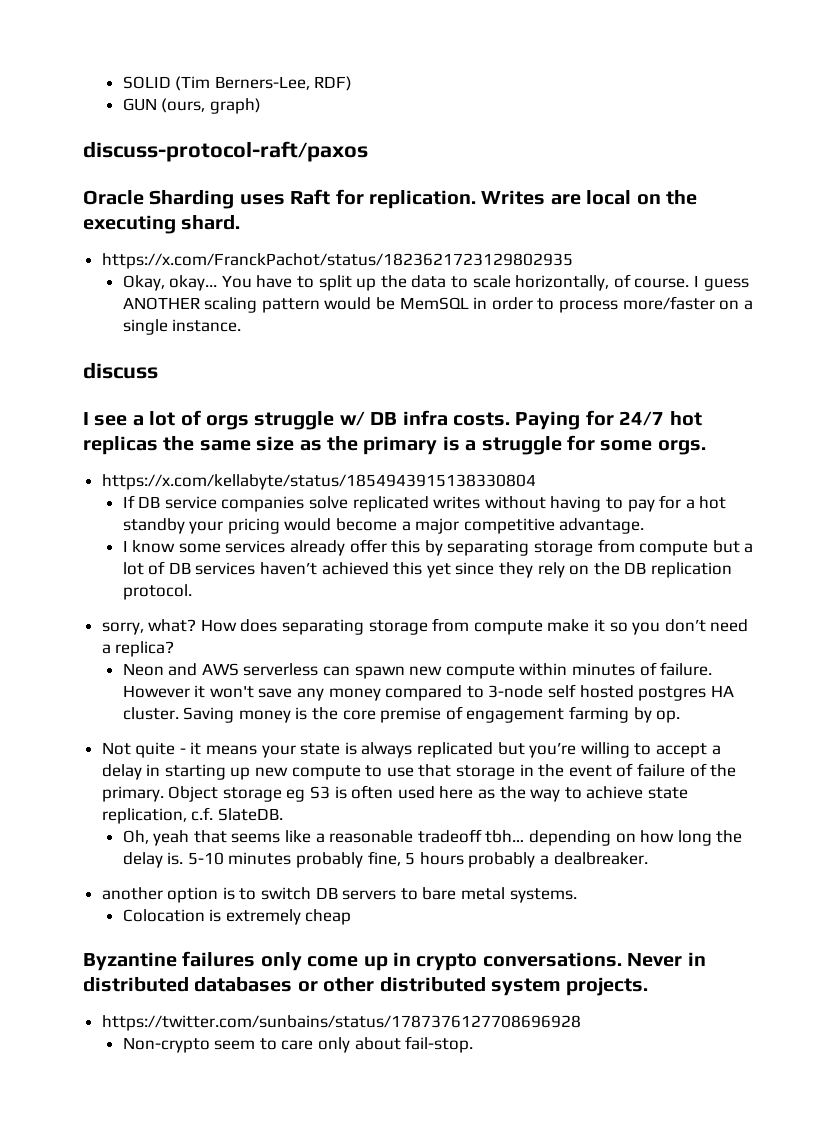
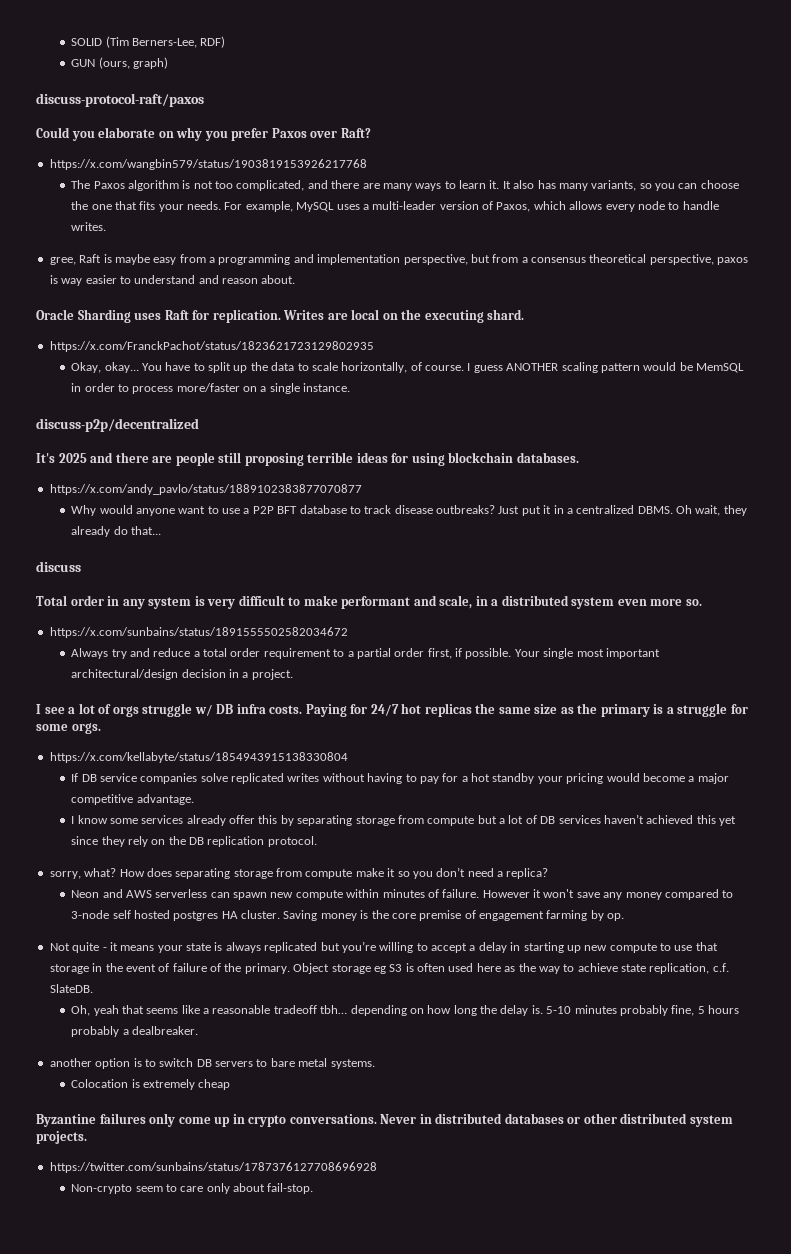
+ Could you elaborate on why you prefer Paxos over Raft?
+ https://x.com/wangbin579/status/1903819153926217768
+ The Paxos algorithm is not too complicated, and there are many ways to learn it. It also has many variants, so you can choose the one that fits your needs. For example, MySQL uses a multi-leader version of Paxos, which allows every node to handle writes.
+ gree, Raft is maybe easy from a programming and implementation perspective, but from a consensus theoretical perspective, paxos is way easier to understand and reason about.
+ discuss-p2p/decentralized
+ It's 2025 and there are people still proposing terrible ideas for using blockchain databases.
+ https://x.com/andy_pavlo/status/1889102383877070877
+ Why would anyone want to use a P2P BFT database to track disease outbreaks? Just put it in a centralized DBMS. Oh wait, they already do that...
  discuss
+ Total order in any system is very difficult to make performant and scale, in a distributed system even more so.
+ https://x.com/sunbains/status/1891555502582034672
+ Always try and reduce a total order requirement to a partial order first, if possible. Your single most important architectural/design decision in a project.

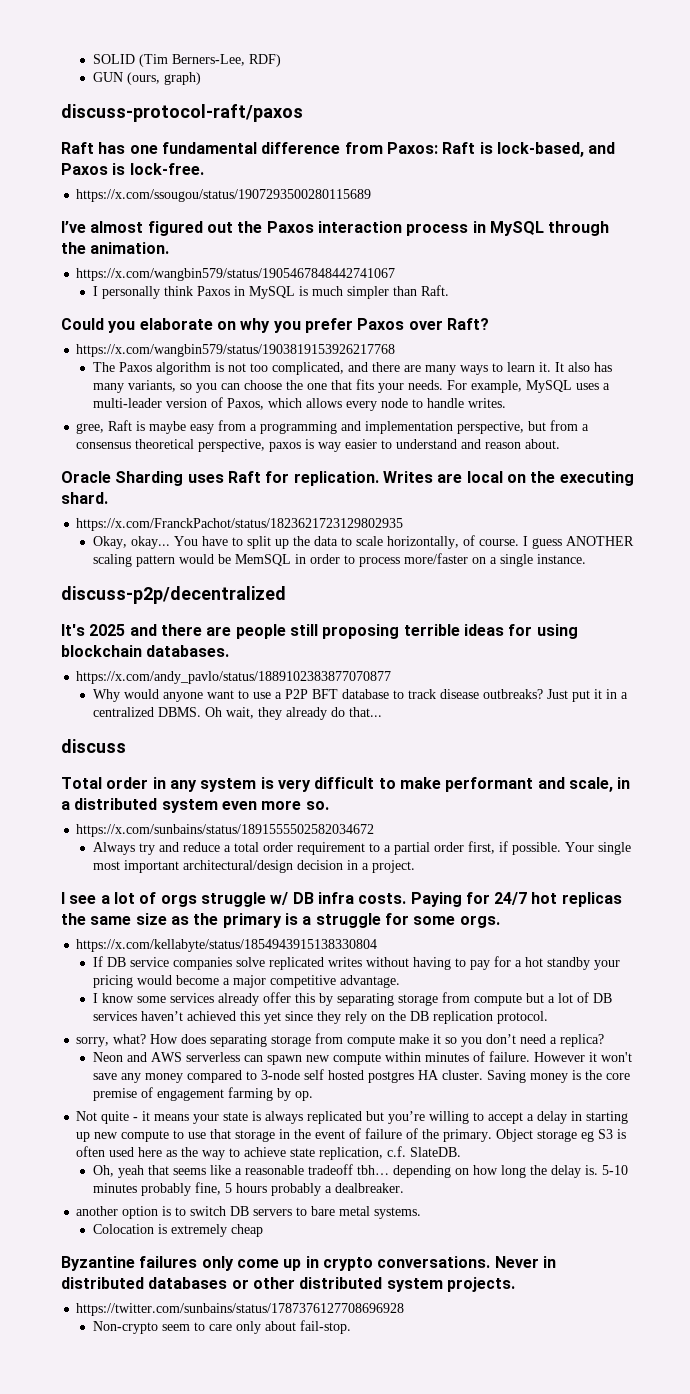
+ Raft has one fundamental difference from Paxos: Raft is lock-based, and Paxos is lock-free.
+ https://x.com/ssougou/status/1907293500280115689
+ I’ve almost figured out the Paxos interaction process in MySQL through the animation.
+ https://x.com/wangbin579/status/1905467848442741067
+ I personally think Paxos in MySQL is much simpler than Raft.

